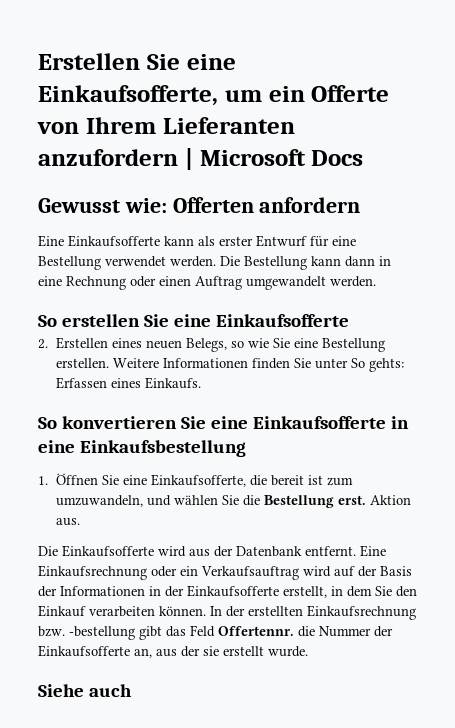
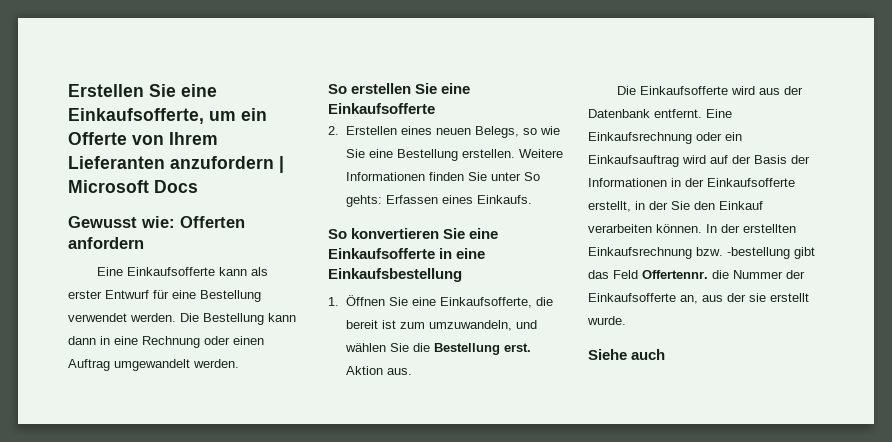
- Eine Einkaufsrechnung oder ein Verkaufsauftrag wird auf der Basis der Informationen in der Einkaufsofferte erstellt, in dem Sie den Einkauf verarbeiten können.
+ Eine Einkaufsrechnung oder ein Einkaufsauftrag wird auf der Basis der Informationen in der Einkaufsofferte erstellt, in der Sie den Einkauf verarbeiten können.

